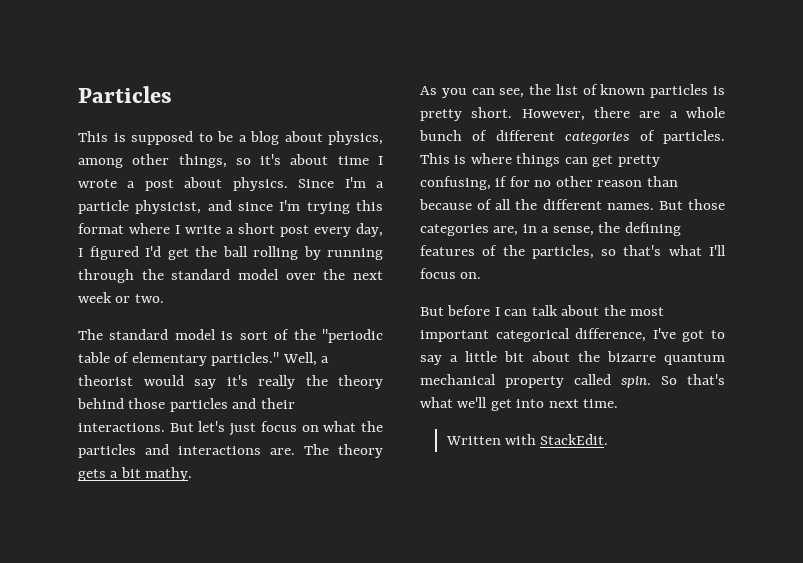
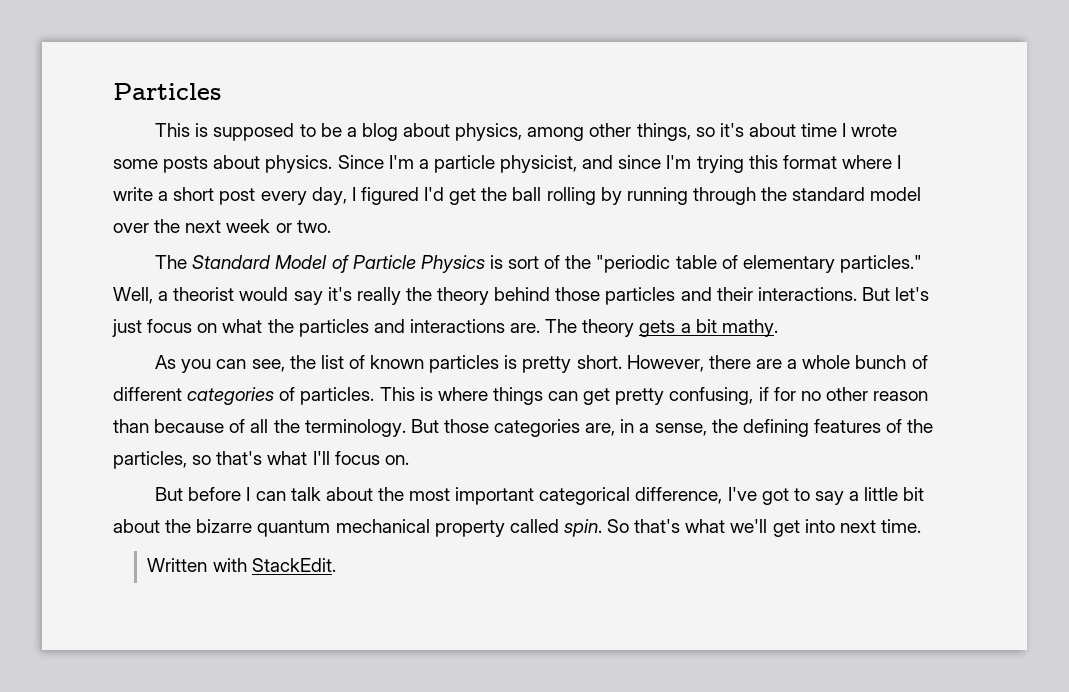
- This is supposed to be a blog about physics, among other things, so it's about time I wrote a post about physics.
+ This is supposed to be a blog about physics, among other things, so it's about time I wrote some posts about physics.
- The standard model is sort of the "periodic table of elementary particles."
+ The Standard Model of Particle Physics is sort of the "periodic table of elementary particles."
- This is where things can get pretty confusing, if for no other reason than because of all the different names.
+ This is where things can get pretty confusing, if for no other reason than because of all the terminology.

